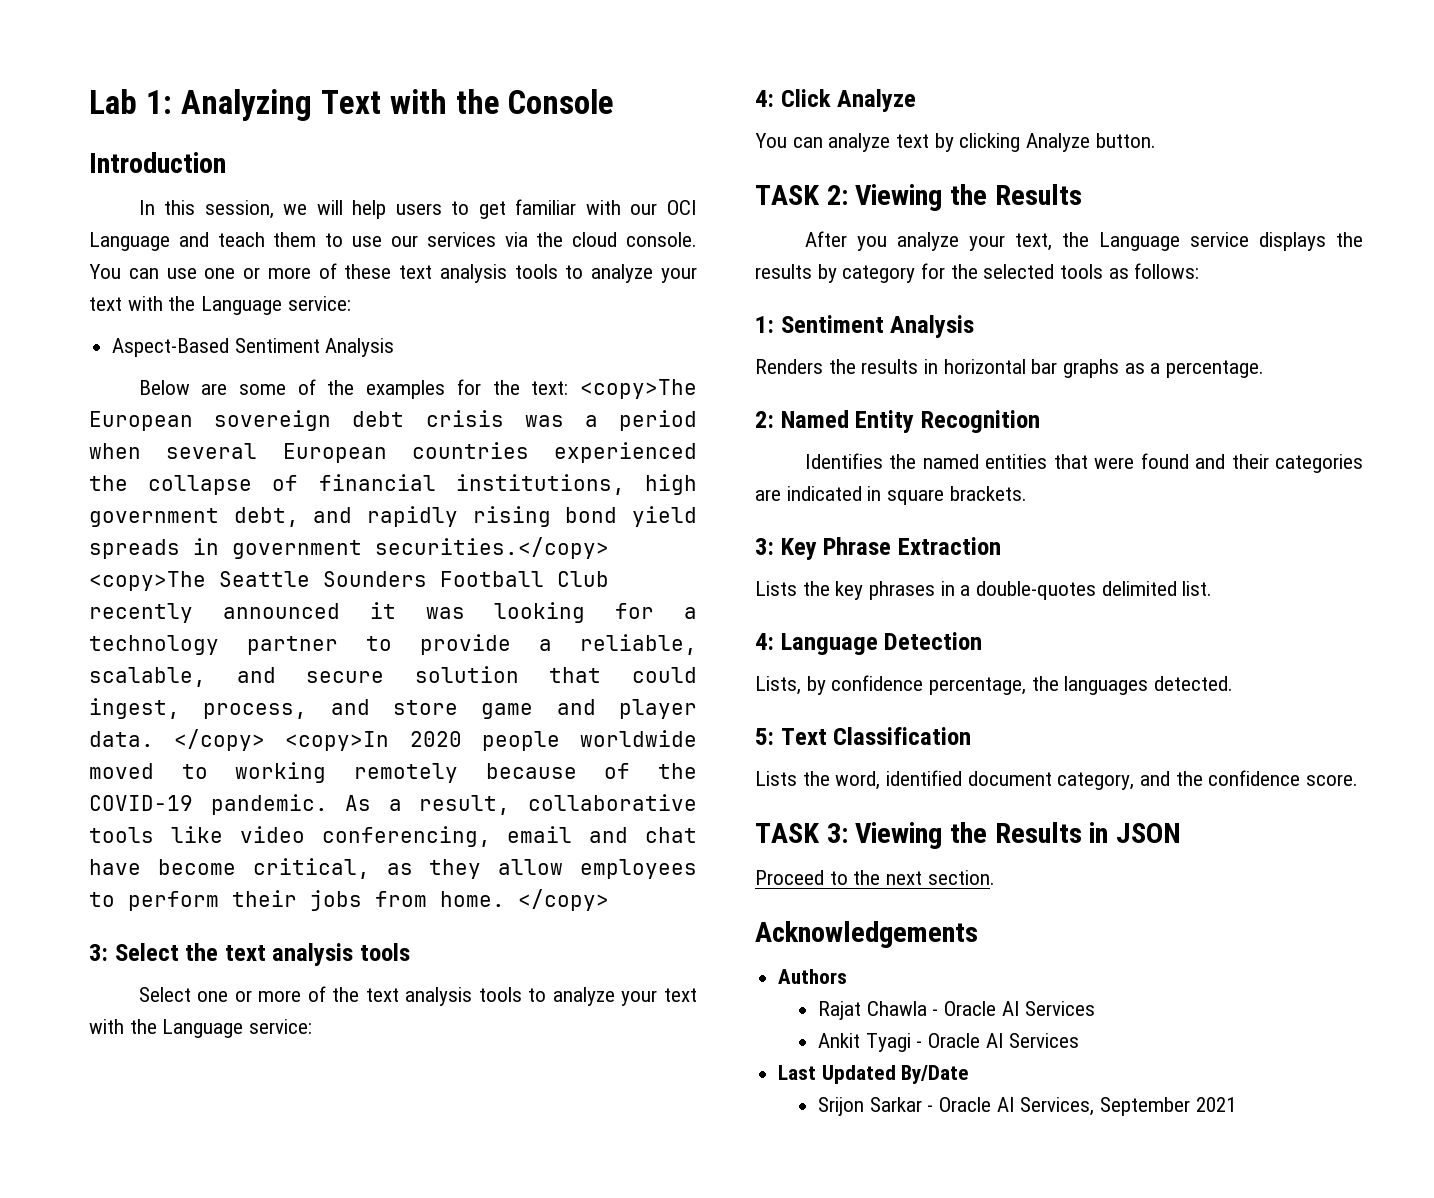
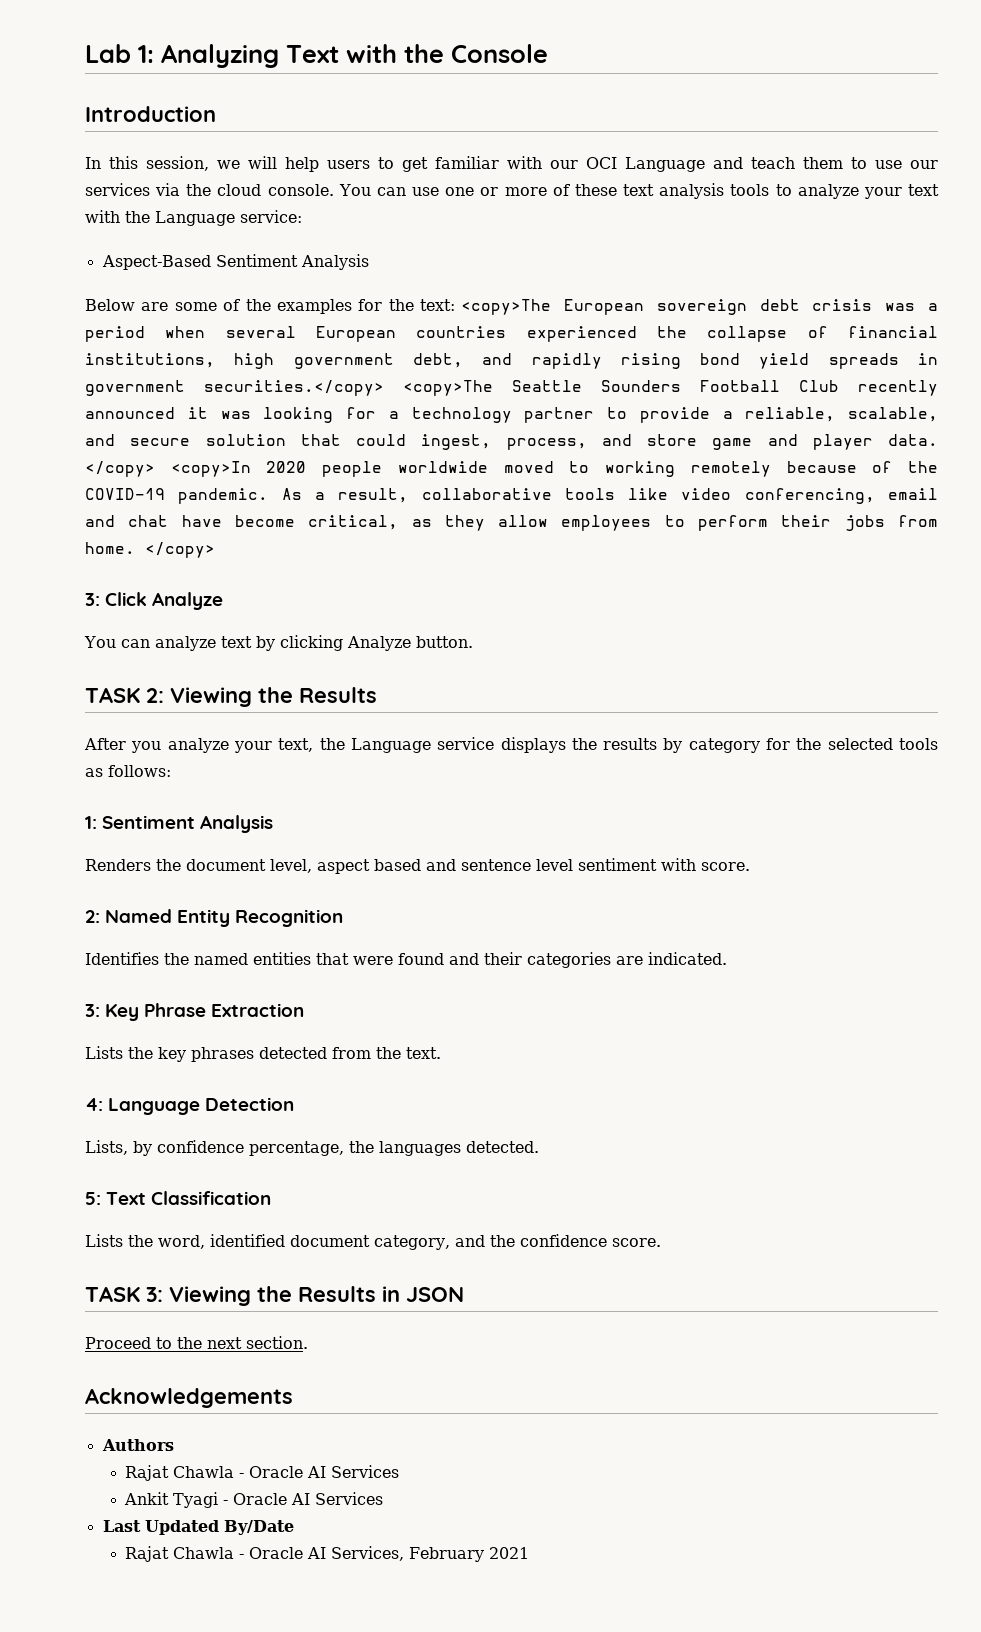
- 3: Select the text analysis tools
- Select one or more of the text analysis tools to analyze your text with the Language service:
- 4: Click Analyze
+ 3: Click Analyze
- Renders the results in horizontal bar graphs as a percentage.
+ Renders the document level, aspect based and sentence level sentiment with score.
- Identifies the named entities that were found and their categories are indicated in square brackets.
+ Identifies the named entities that were found and their categories are indicated.
- Lists the key phrases in a double-quotes delimited list.
+ Lists the key phrases detected from the text.
- Srijon Sarkar - Oracle AI Services, September 2021
+ Rajat Chawla - Oracle AI Services, February 2021

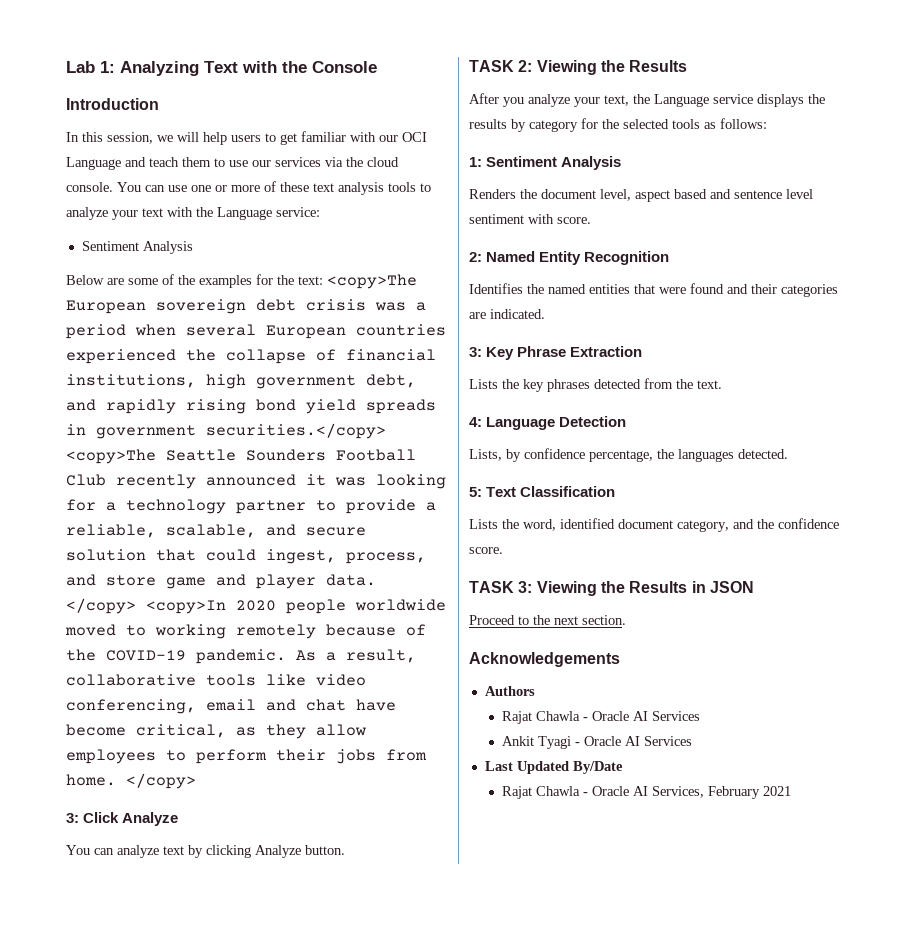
  You can use one or more of these text analysis tools to analyze your text with the Language service:
- Aspect-Based Sentiment Analysis
+ Sentiment Analysis

